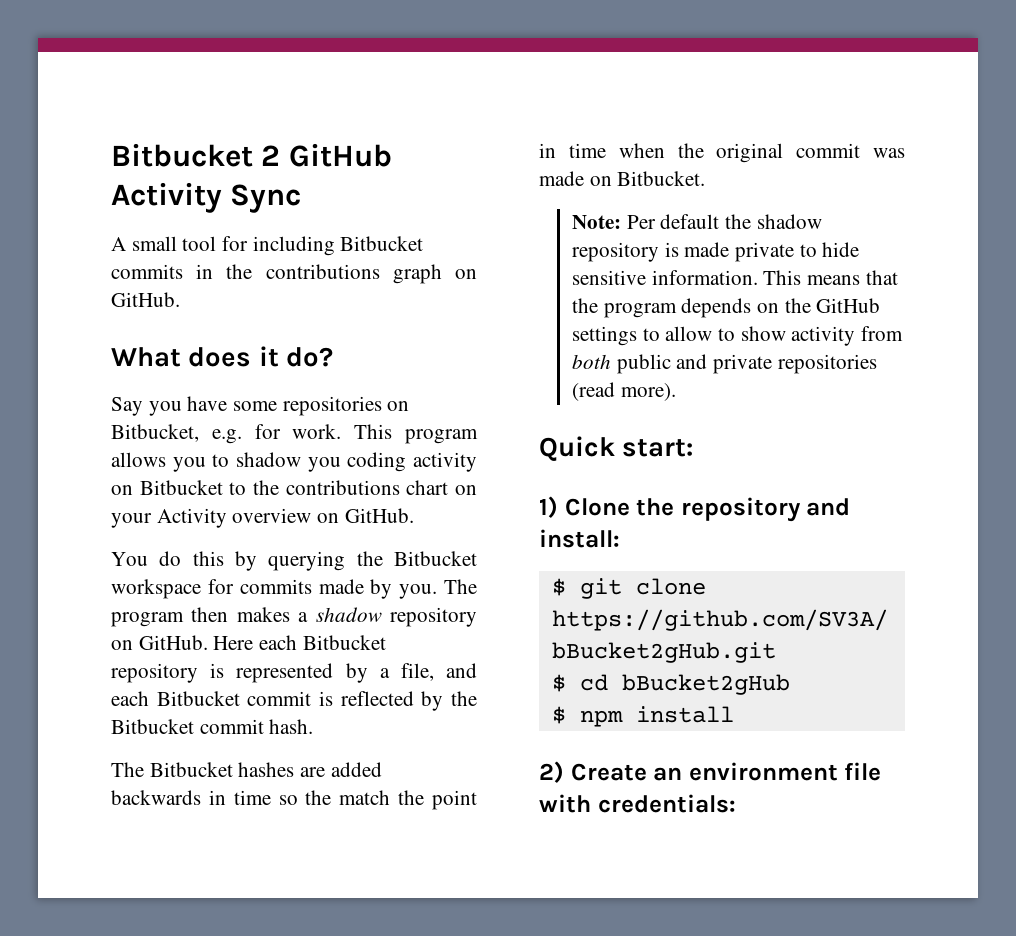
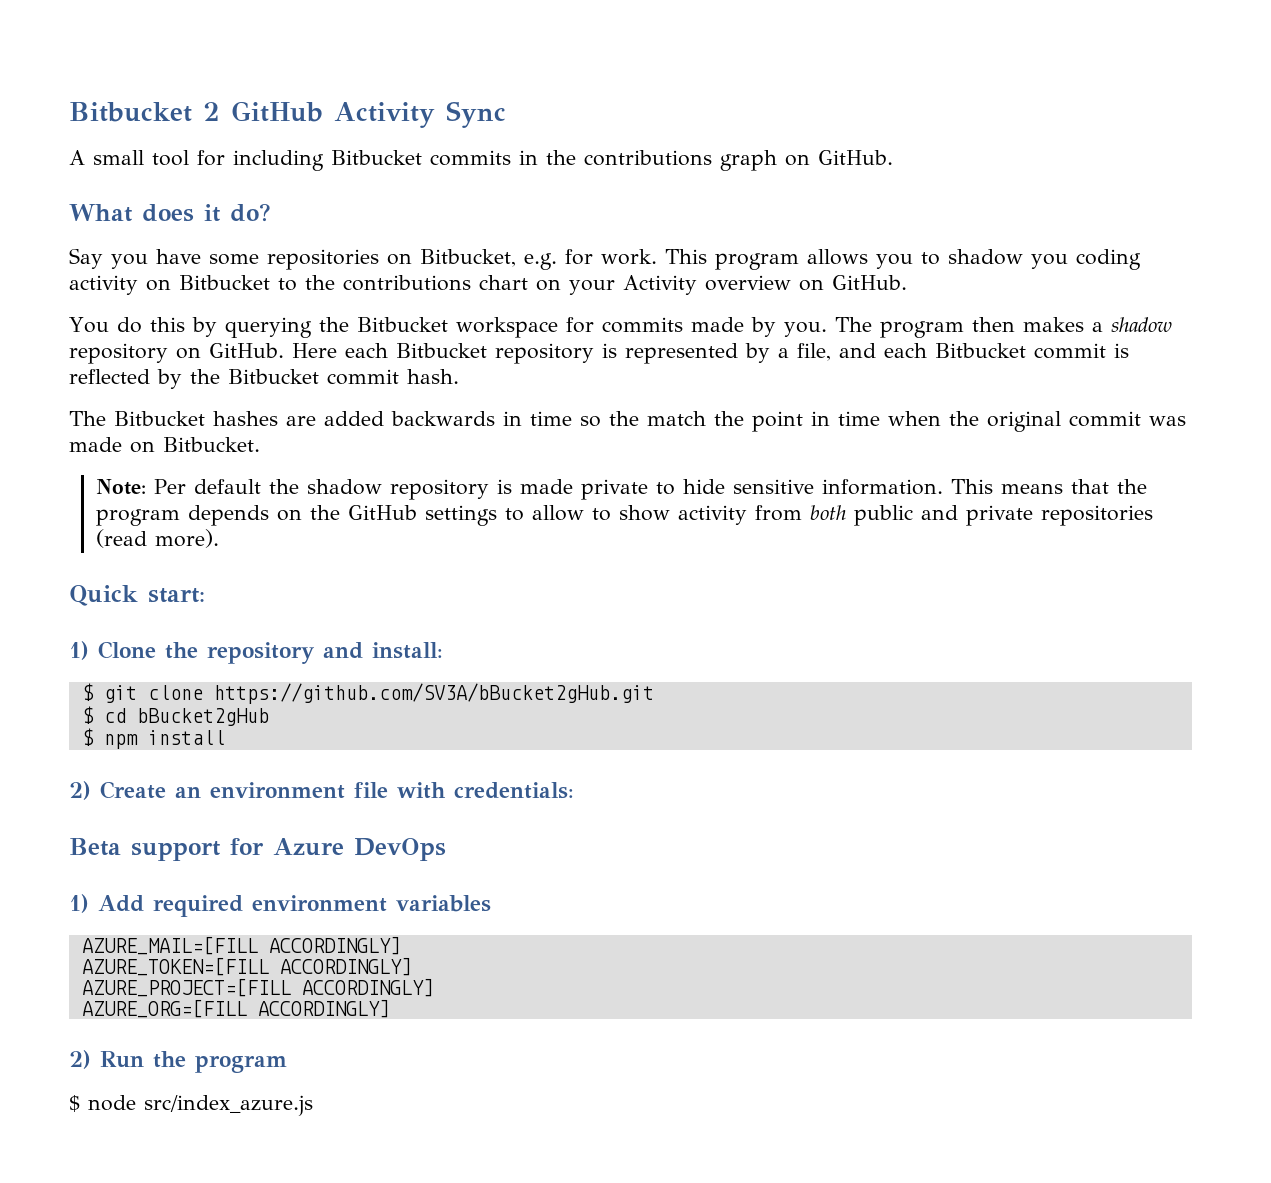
+ Beta support for Azure DevOps
+ 1) Add required environment variables
+ AZURE_MAIL=[FILL ACCORDINGLY]
+ AZURE_TOKEN=[FILL ACCORDINGLY]
+ AZURE_PROJECT=[FILL ACCORDINGLY]
+ AZURE_ORG=[FILL ACCORDINGLY]
+ 2) Run the program
+ $ node src/index_azure.js

